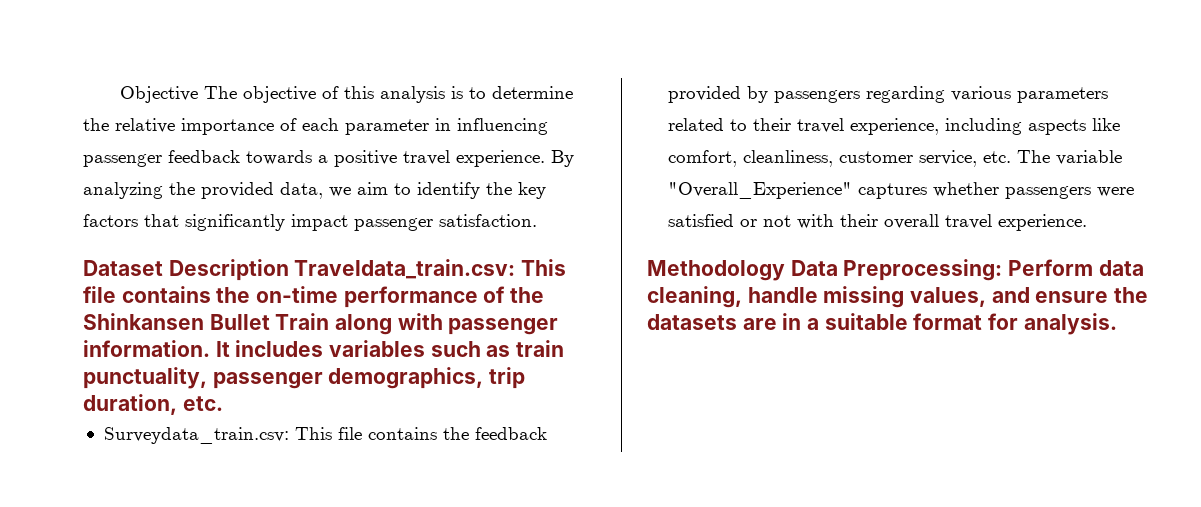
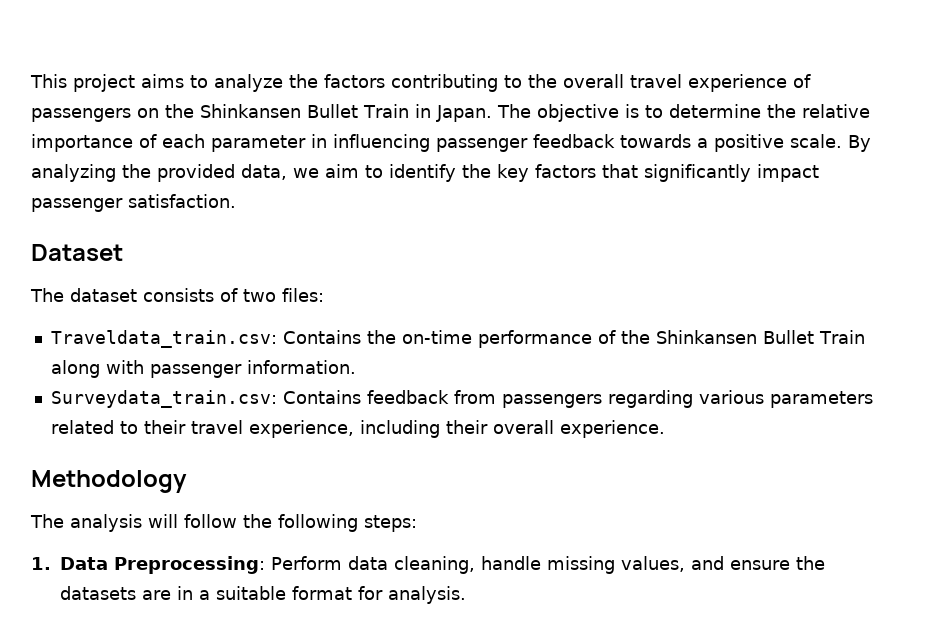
- Objective The objective of this analysis is to determine the relative importance of each parameter in influencing passenger feedback towards a positive travel experience.
+ This project aims to analyze the factors contributing to the overall travel experience of passengers on the Shinkansen Bullet Train in Japan. The objective is to determine the relative importance of each parameter in influencing passenger feedback towards a positive scale.
- Dataset Description Traveldata_train.csv: This file contains the on-time performance of the Shinkansen Bullet Train along with passenger information. It includes variables such as train punctuality, passenger demographics, trip duration, etc.
- Surveydata_train.csv: This file contains the feedback provided by passengers regarding various parameters related to their travel experience, including aspects like comfort, cleanliness, customer service, etc. The variable "Overall_Experience" captures whether passengers were satisfied or not with their overall travel experience.
+ Dataset
+ The dataset consists of two files:
+ Traveldata_train.csv: Contains the on-time performance of the Shinkansen Bullet Train along with passenger information.
+ Surveydata_train.csv: Contains feedback from passengers regarding various parameters related to their travel experience, including their overall experience.
- Methodology Data Preprocessing: Perform data cleaning, handle missing values, and ensure the datasets are in a suitable format for analysis.
+ Methodology
+ The analysis will follow the following steps:
+ 1. Data Preprocessing: Perform data cleaning, handle missing values, and ensure the datasets are in a suitable format for analysis.

